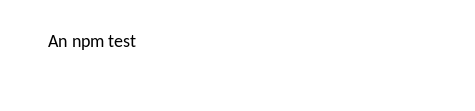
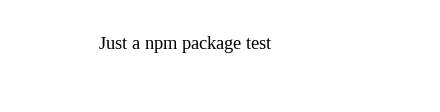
- An npm test
+ Just a npm package test

